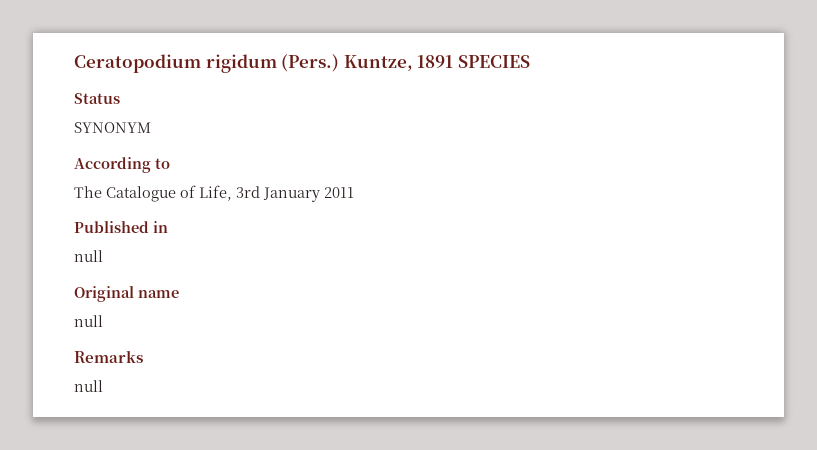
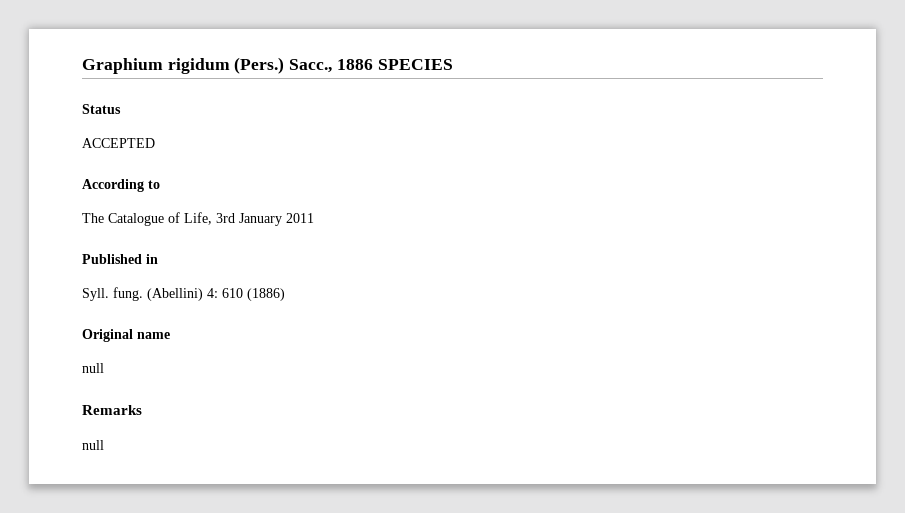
- Ceratopodium rigidum (Pers.)
+ Graphium rigidum (Pers.)
- Kuntze, 1891 SPECIES
+ Sacc., 1886 SPECIES
- SYNONYM
+ ACCEPTED
  Published in
- null
+ Syll. fung. (Abellini) 4: 610 (1886)

